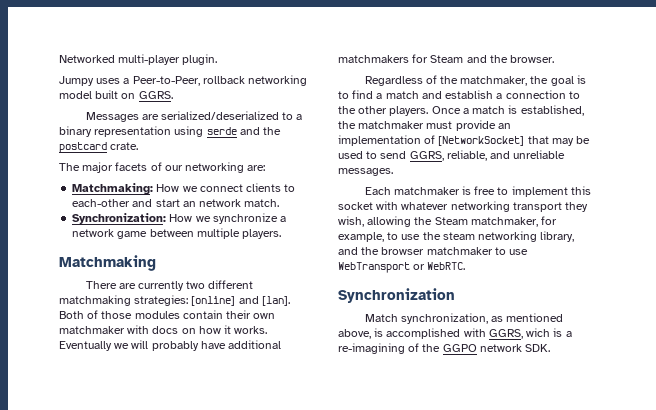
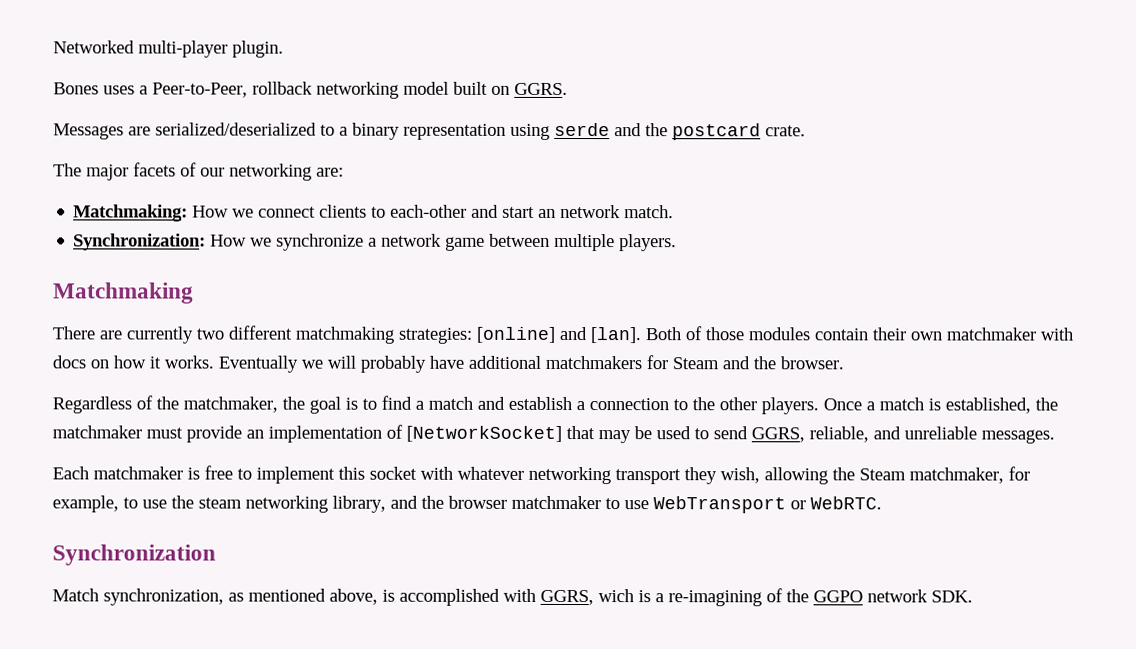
- Jumpy uses a Peer-to-Peer, rollback networking model built on GGRS.
+ Bones uses a Peer-to-Peer, rollback networking model built on GGRS.

